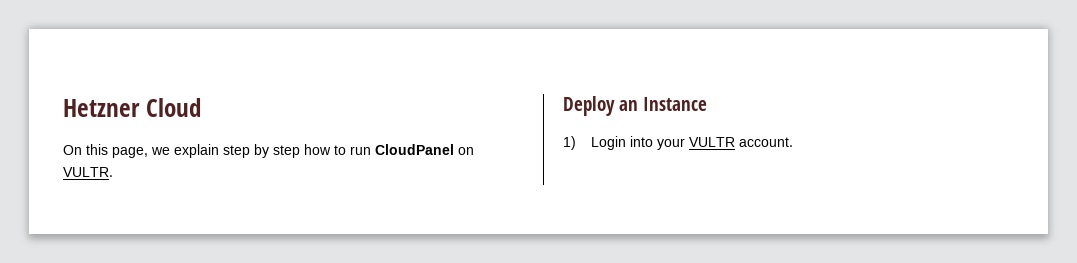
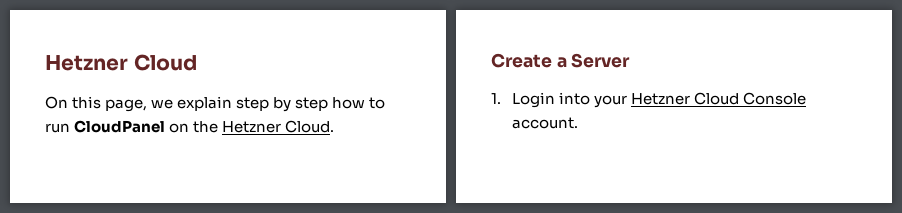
- On this page, we explain step by step how to run CloudPanel on VULTR.
- Deploy an Instance
- 1) Login into your VULTR account.
+ On this page, we explain step by step how to run CloudPanel on the Hetzner Cloud.
+ Create a Server
+ 1. Login into your Hetzner Cloud Console account.

